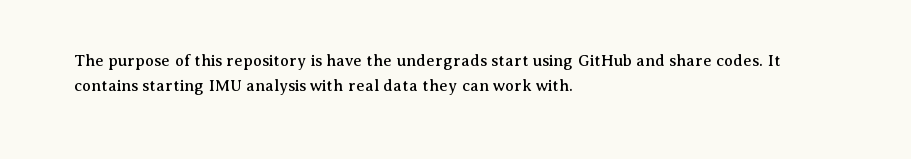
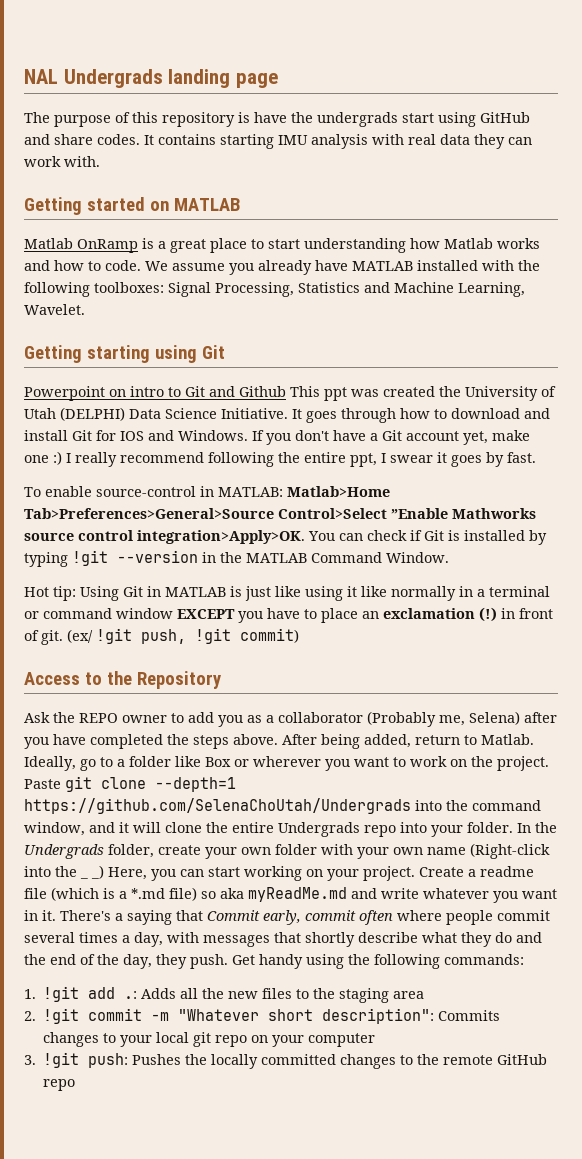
+ NAL Undergrads landing page
+ Getting started on MATLAB
+ Matlab OnRamp is a great place to start understanding how Matlab works and how to code. We assume you already have MATLAB installed with the following toolboxes: Signal Processing, Statistics and Machine Learning, Wavelet.
+ Getting starting using Git
+ Powerpoint on intro to Git and Github This ppt was created the University of Utah (DELPHI) Data Science Initiative. It goes through how to download and install Git for IOS and Windows. If you don't have a Git account yet, make one :) I really recommend following the entire ppt, I swear it goes by fast.
+ To enable source-control in MATLAB: Matlab>Home Tab>Preferences>General>Source Control>Select ”Enable Mathworks source control integration>Apply>OK. You can check if Git is installed by typing !git --version in the MATLAB Command Window.
+ Hot tip: Using Git in MATLAB is just like using it like normally in a terminal or command window EXCEPT you have to place an exclamation (!) in front of git. (ex/ !git push, !git commit)
+ Access to the Repository
+ Ask the REPO owner to add you as a collaborator (Probably me, Selena) after you have completed the steps above. After being added, return to Matlab. Ideally, go to a folder like Box or wherever you want to work on the project. Paste git clone --depth=1 https://github.com/SelenaChoUtah/Undergrads into the command window, and it will clone the entire Undergrads repo into your folder. In the Undergrads folder, create your own folder with your own name (Right-click into the _ _) Here, you can start working on your project. Create a readme file (which is a *.md file) so aka myReadMe.md and write whatever you want in it. There's a saying that Commit early, commit often where people commit several times a day, with messages that shortly describe what they do and the end of the day, they push. Get handy using the following commands:
+ 1. !git add .: Adds all the new files to the staging area
+ 2. !git commit -m "Whatever short description": Commits changes to your local git repo on your computer
+ 3. !git push: Pushes the locally committed changes to the remote GitHub repo

